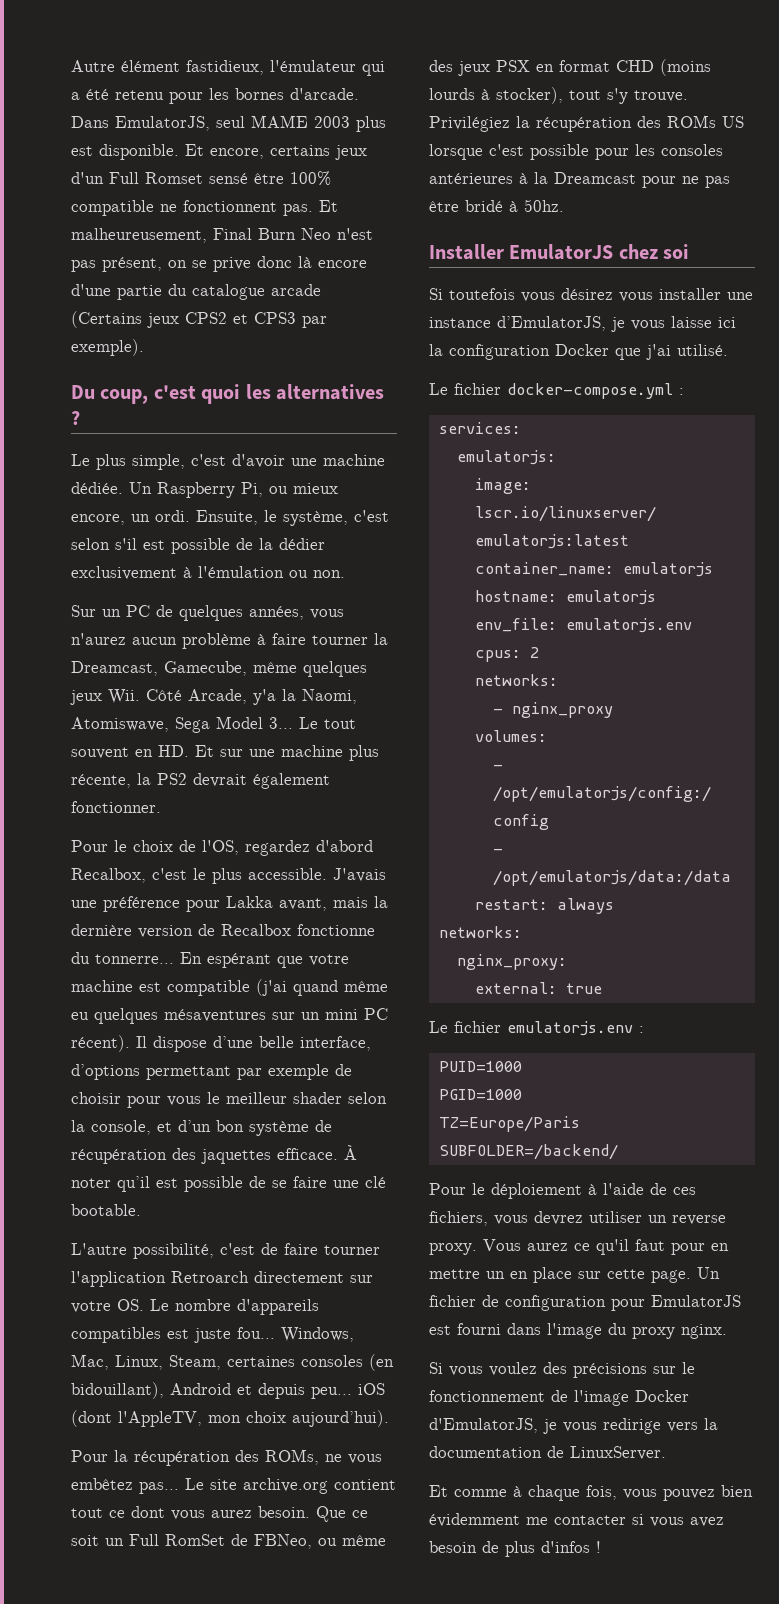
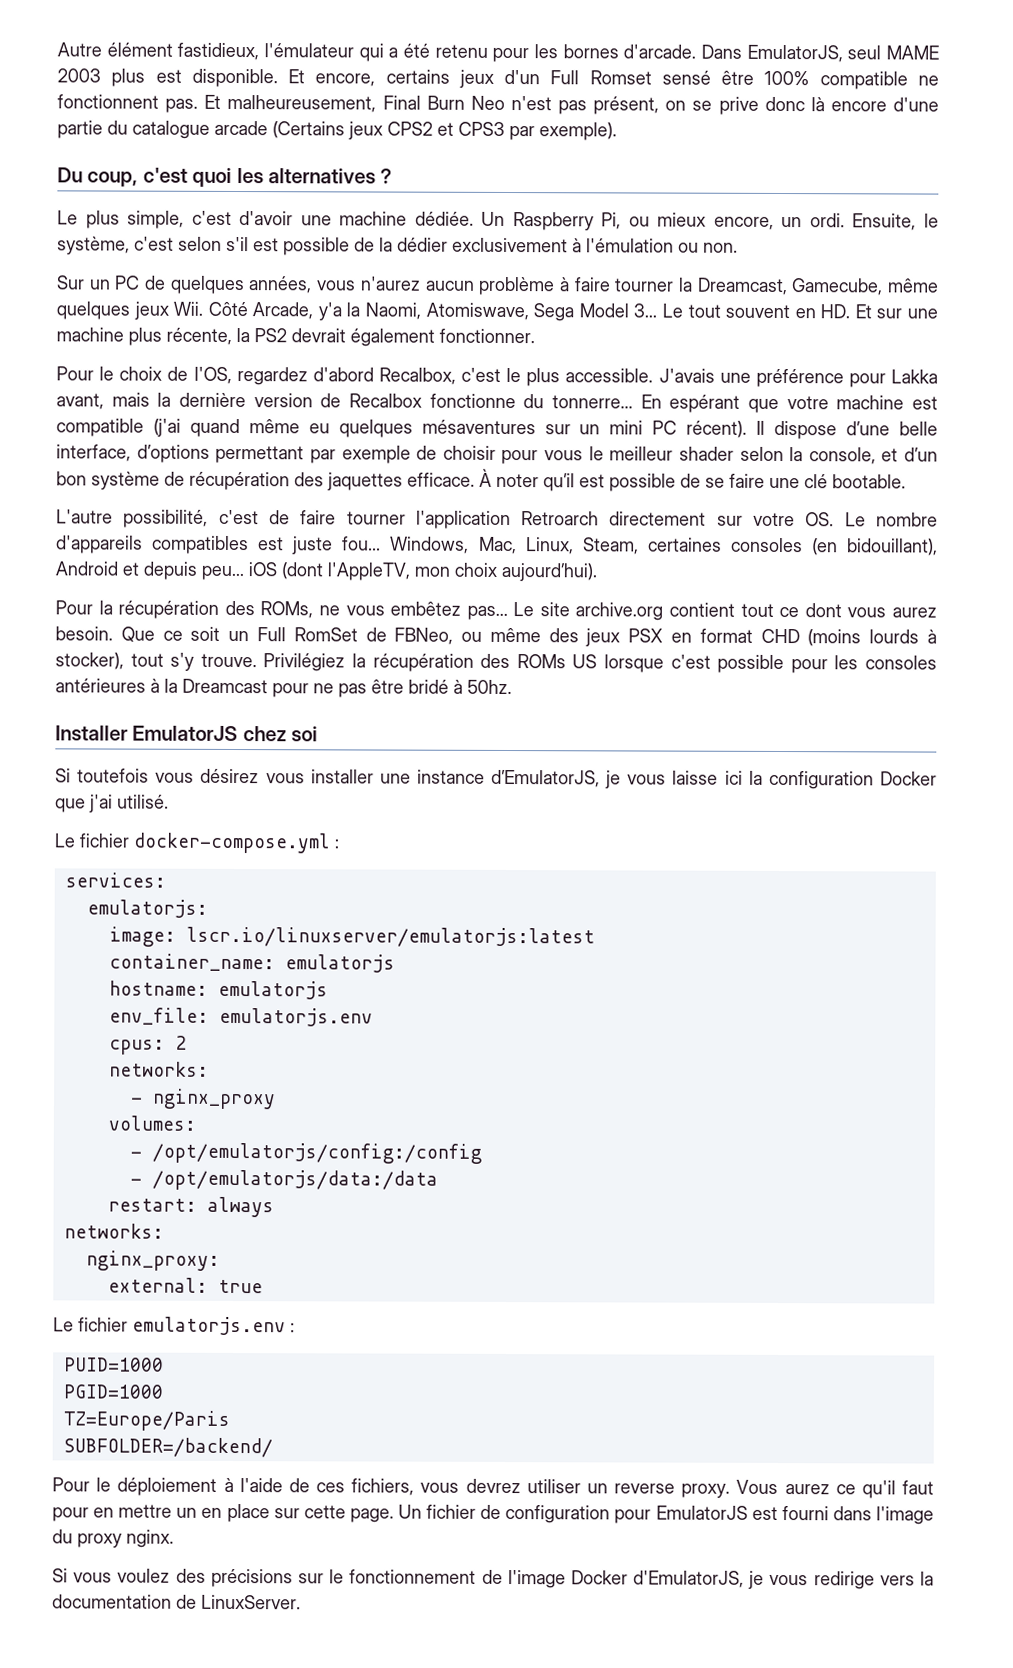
- Et comme à chaque fois, vous pouvez bien évidemment me contacter si vous avez besoin de plus d'infos !

